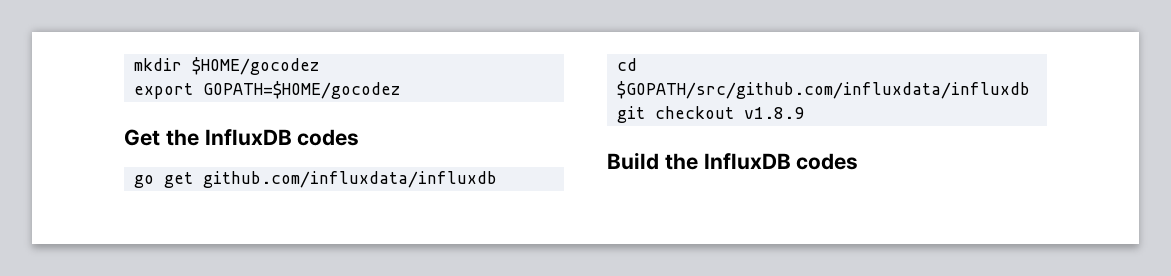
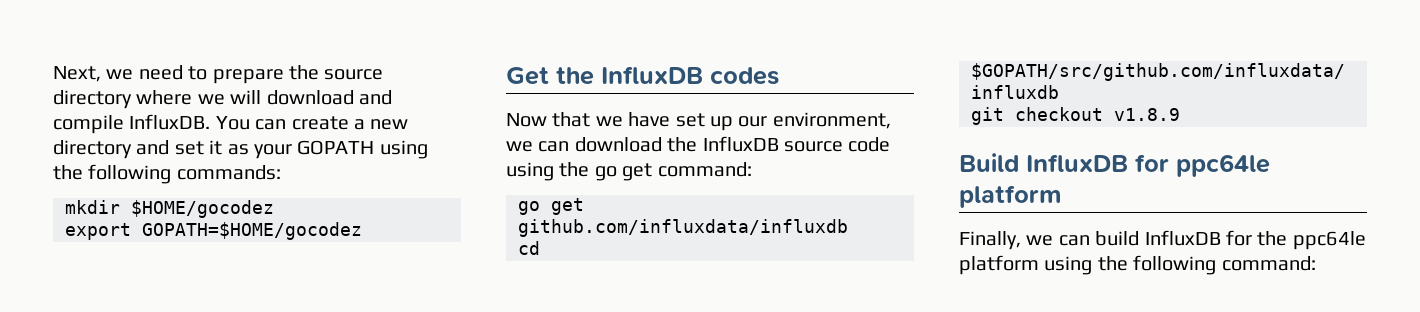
+ Next, we need to prepare the source directory where we will download and compile InfluxDB. You can create a new directory and set it as your GOPATH using the following commands:
+ Now that we have set up our environment, we can download the InfluxDB source code using the go get command:
- Build the InfluxDB codes
+ Build InfluxDB for ppc64le platform
+ Finally, we can build InfluxDB for the ppc64le platform using the following command:

